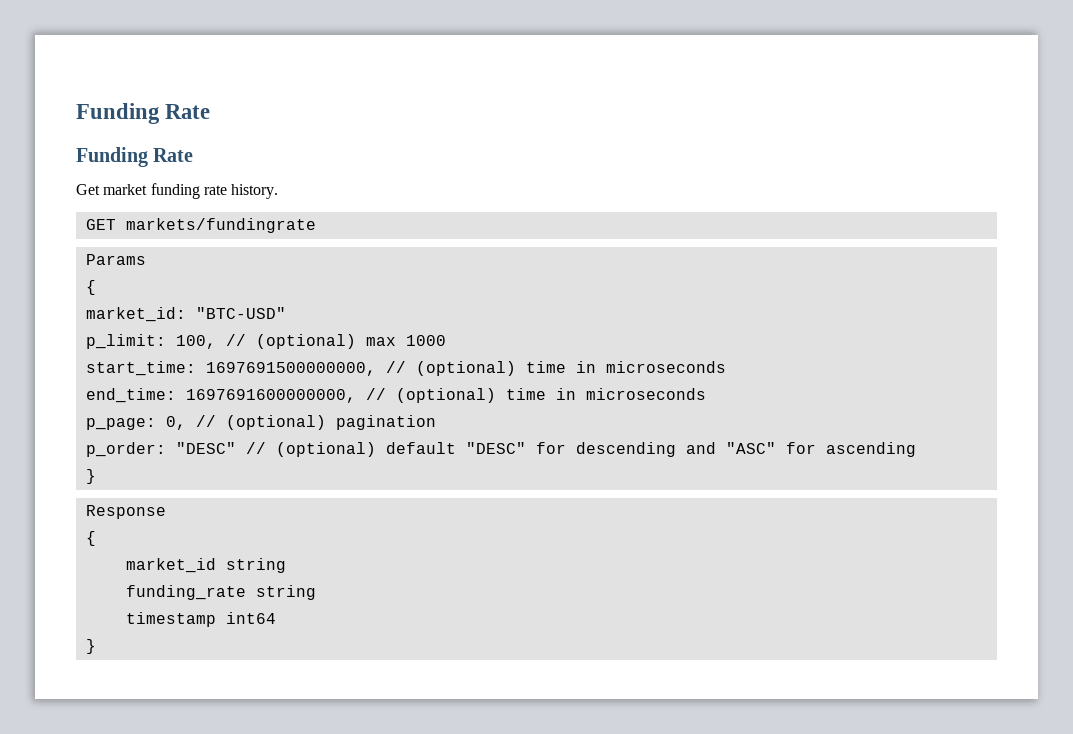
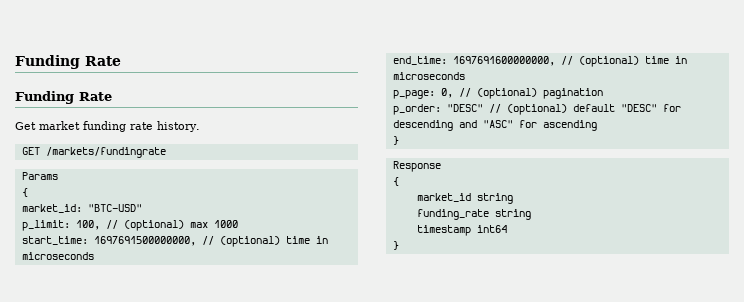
- GET markets/fundingrate
+ GET /markets/fundingrate

